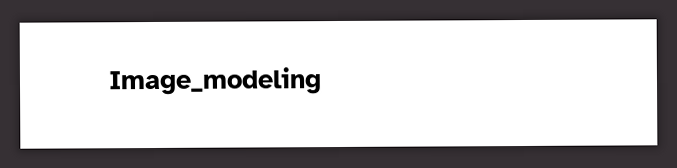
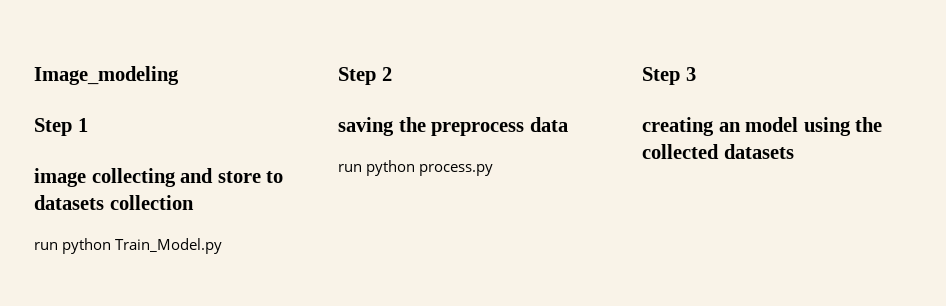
+ Step 1
+ image collecting and store to datasets collection
+ run python Train_Model.py
+ Step 2
+ saving the preprocess data
+ run python process.py
+ Step 3
+ creating an model using the collected datasets

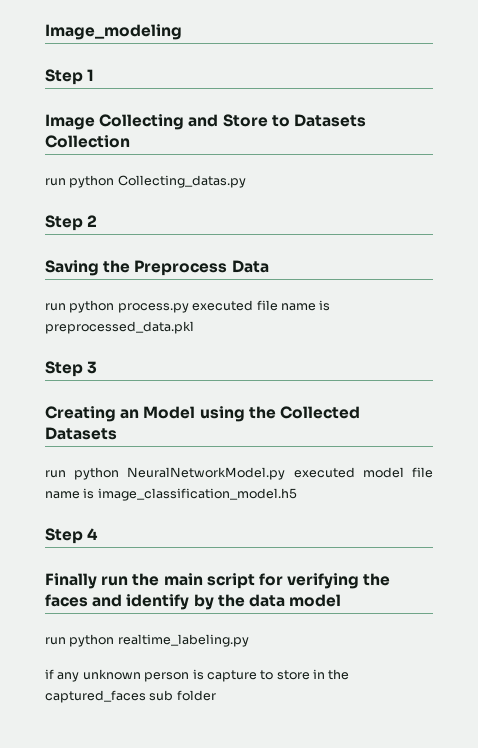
- image collecting and store to datasets collection
- run python Train_Model.py
+ Image Collecting and Store to Datasets Collection
+ run python Collecting_datas.py
- saving the preprocess data
+ Saving the Preprocess Data
- run python process.py
+ run python process.py executed file name is preprocessed_data.pkl
  Step 3
- creating an model using the collected datasets
+ Creating an Model using the Collected Datasets
+ run python NeuralNetworkModel.py executed model file name is image_classification_model.h5
+ Step 4
+ Finally run the main script for verifying the faces and identify by the data model
+ run python realtime_labeling.py
+ if any unknown person is capture to store in the captured_faces sub folder

